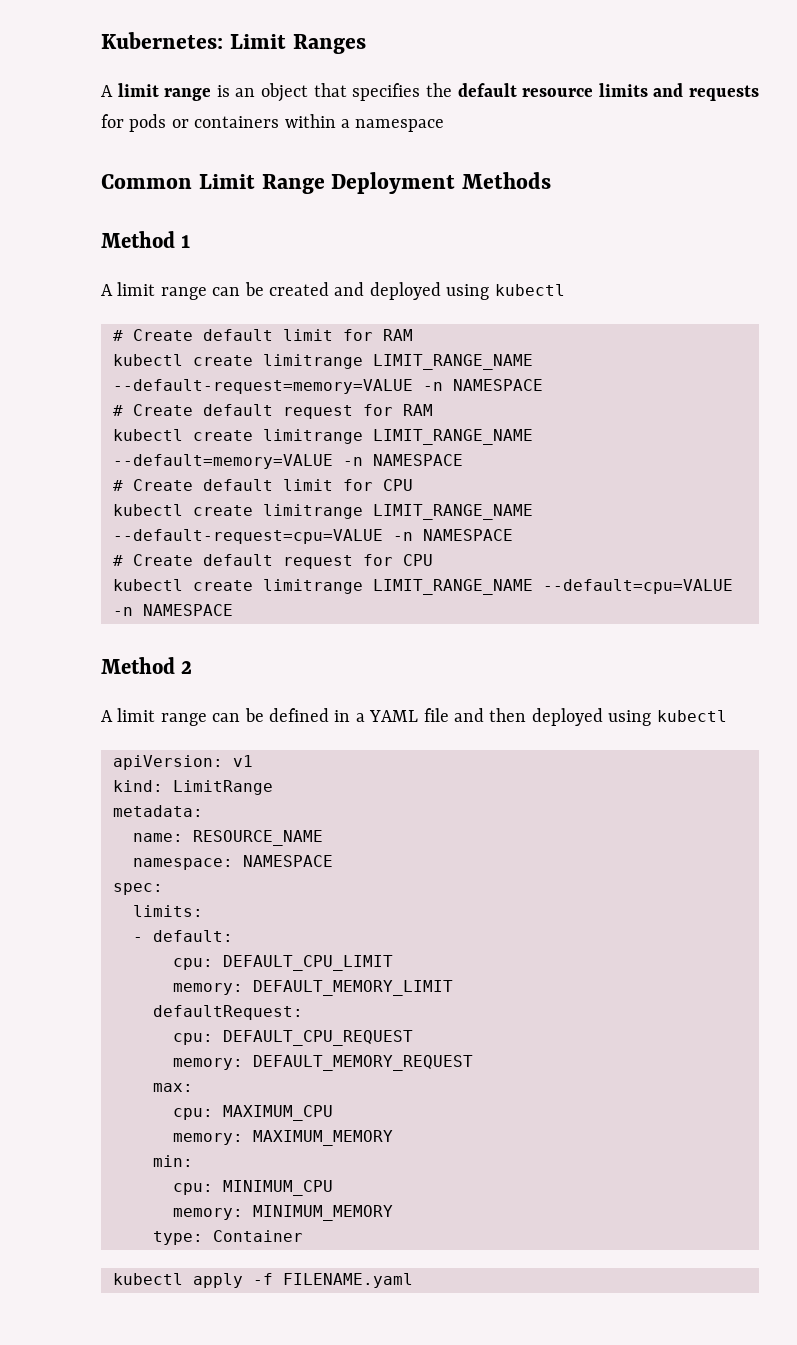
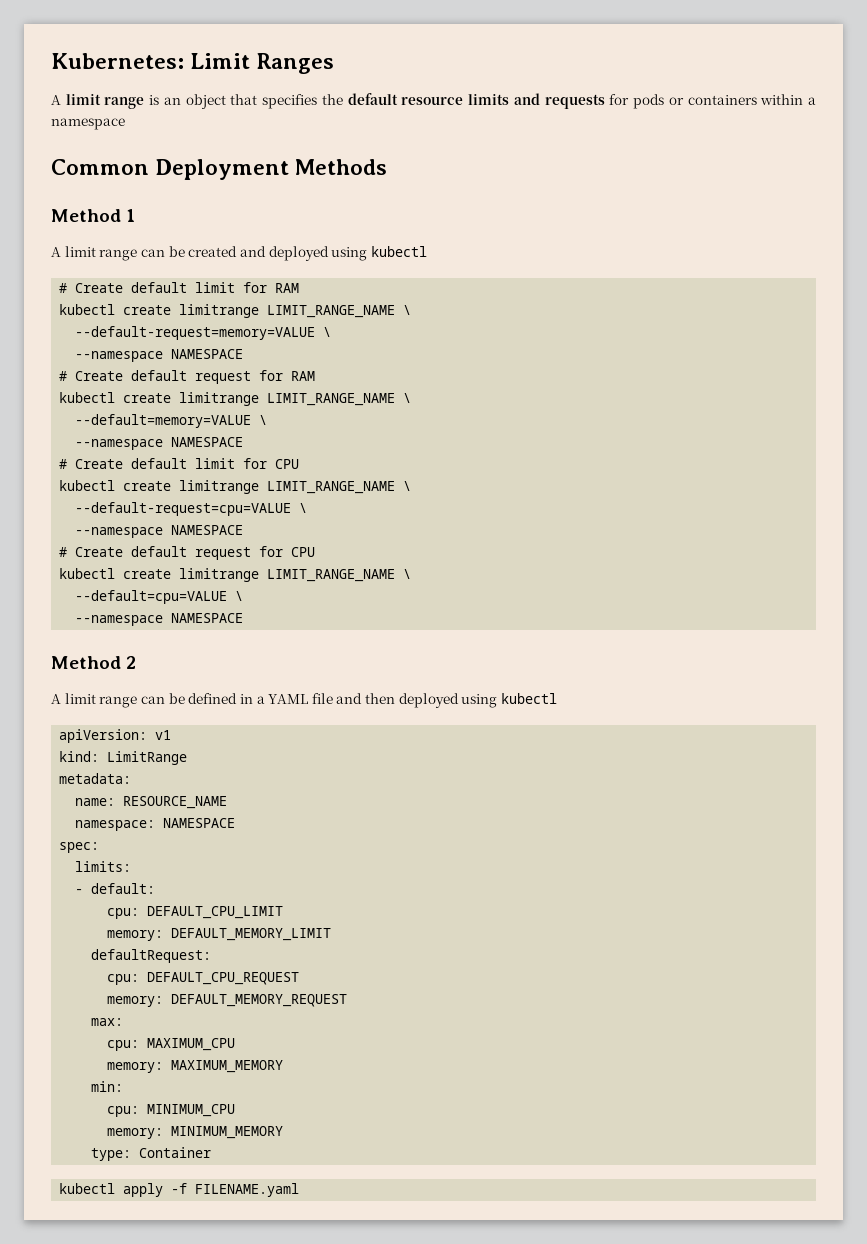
- Common Limit Range Deployment Methods
+ Common Deployment Methods
  # Create default limit for RAM
- kubectl create limitrange LIMIT_RANGE_NAME --default-request=memory=VALUE -n NAMESPACE
+ kubectl create limitrange LIMIT_RANGE_NAME \
+ --default-request=memory=VALUE \
+ --namespace NAMESPACE
  # Create default request for RAM
- kubectl create limitrange LIMIT_RANGE_NAME --default=memory=VALUE -n NAMESPACE
+ kubectl create limitrange LIMIT_RANGE_NAME \
+ --default=memory=VALUE \
+ --namespace NAMESPACE
  # Create default limit for CPU
- kubectl create limitrange LIMIT_RANGE_NAME --default-request=cpu=VALUE -n NAMESPACE
+ kubectl create limitrange LIMIT_RANGE_NAME \
+ --default-request=cpu=VALUE \
+ --namespace NAMESPACE
  # Create default request for CPU
- kubectl create limitrange LIMIT_RANGE_NAME --default=cpu=VALUE -n NAMESPACE
+ kubectl create limitrange LIMIT_RANGE_NAME \
+ --default=cpu=VALUE \
+ --namespace NAMESPACE

